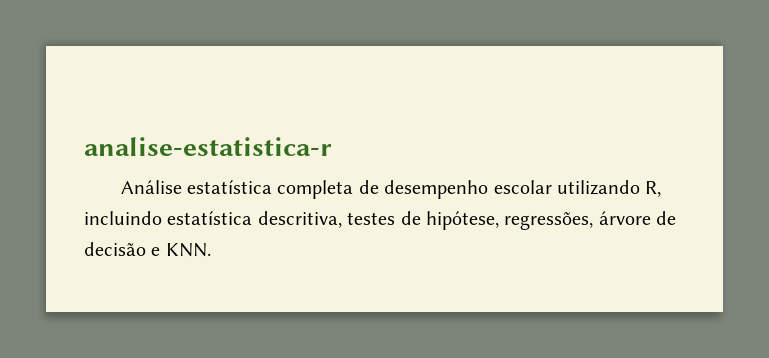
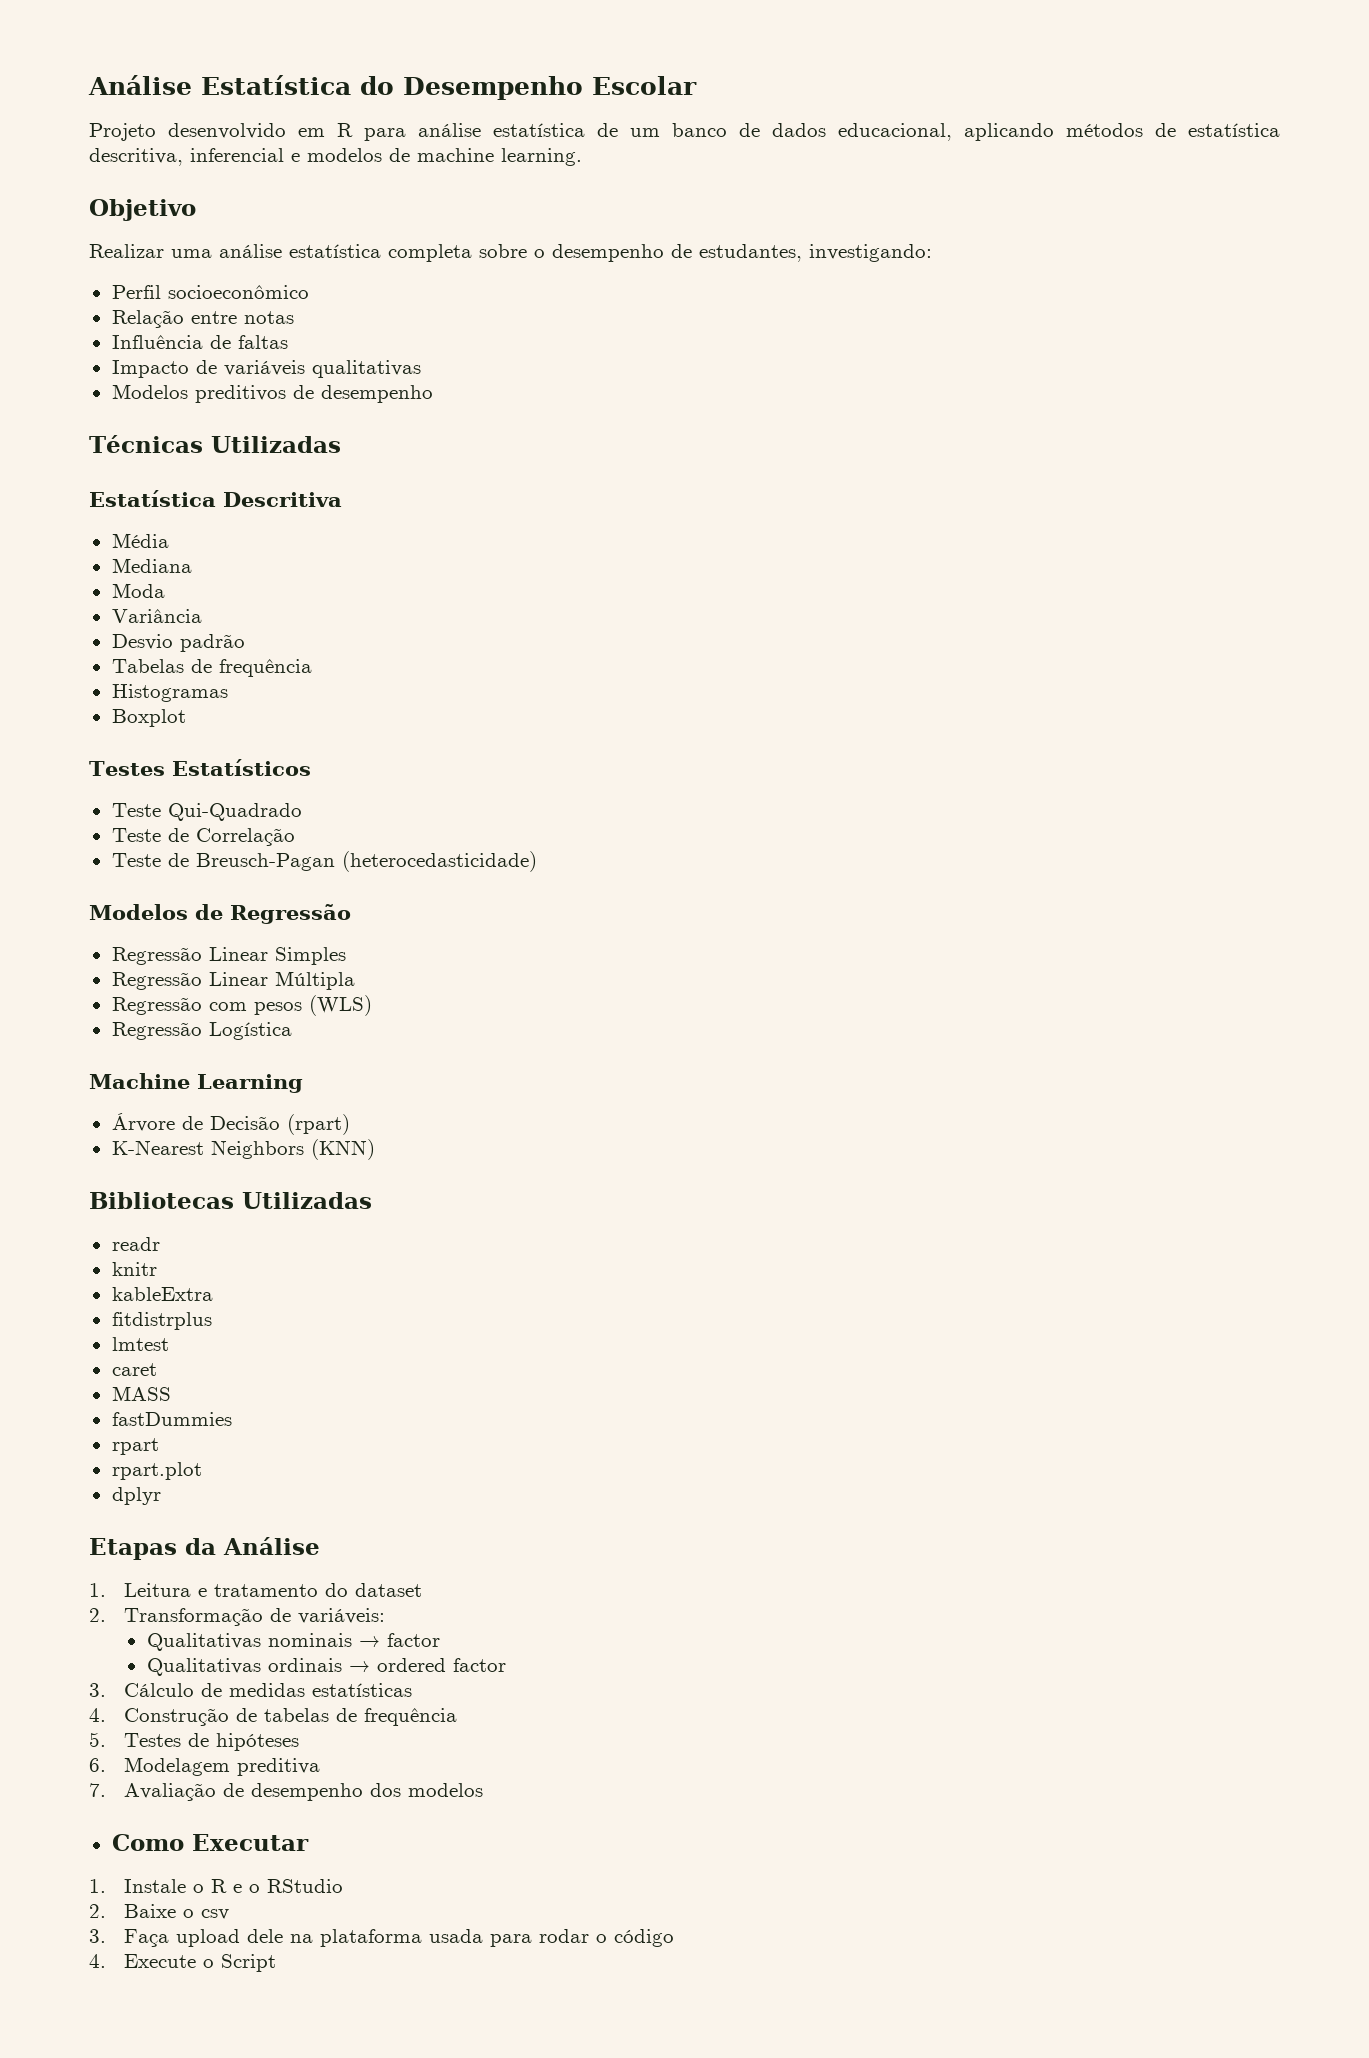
- analise-estatistica-r
- Análise estatística completa de desempenho escolar utilizando R, incluindo estatística descritiva, testes de hipótese, regressões, árvore de decisão e KNN.
+ Análise Estatística do Desempenho Escolar
+ Projeto desenvolvido em R para análise estatística de um banco de dados educacional, aplicando métodos de estatística descritiva, inferencial e modelos de machine learning.
+ Objetivo
+ Realizar uma análise estatística completa sobre o desempenho de estudantes, investigando:
+ Perfil socioeconômico
+ Relação entre notas
+ Influência de faltas
+ Impacto de variáveis qualitativas
+ Modelos preditivos de desempenho
+ Técnicas Utilizadas
+ Estatística Descritiva
+ Média
+ Mediana
+ Moda
+ Variância
+ Desvio padrão
+ Tabelas de frequência
+ Histogramas
+ Boxplot
+ Testes Estatísticos
+ Teste Qui-Quadrado
+ Teste de Correlação
+ Teste de Breusch-Pagan (heterocedasticidade)
+ Modelos de Regressão
+ Regressão Linear Simples
+ Regressão Linear Múltipla
+ Regressão com pesos (WLS)
+ Regressão Logística
+ Machine Learning
+ Árvore de Decisão (rpart)
+ K-Nearest Neighbors (KNN)
+ Bibliotecas Utilizadas
+ readr
+ knitr
+ kableExtra
+ fitdistrplus
+ lmtest
+ caret
+ MASS
+ fastDummies
+ rpart
+ rpart.plot
+ dplyr
+ Etapas da Análise
+ 1. Leitura e tratamento do dataset
+ 2. Transformação de variáveis:
+ Qualitativas nominais → factor
+ Qualitativas ordinais → ordered factor
+ 3. Cálculo de medidas estatísticas
+ 4. Construção de tabelas de frequência
+ 5. Testes de hipóteses
+ 6. Modelagem preditiva
+ 7. Avaliação de desempenho dos modelos
+ Como Executar
+ 1. Instale o R e o RStudio
+ 2. Baixe o csv
+ 3. Faça upload dele na plataforma usada para rodar o código
+ 4. Execute o Script

